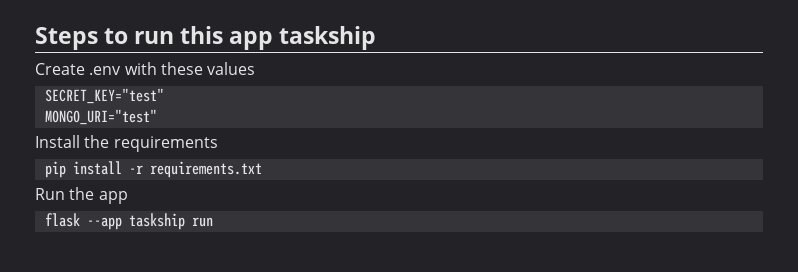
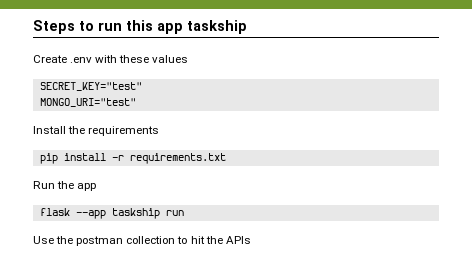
+ Use the postman collection to hit the APIs

